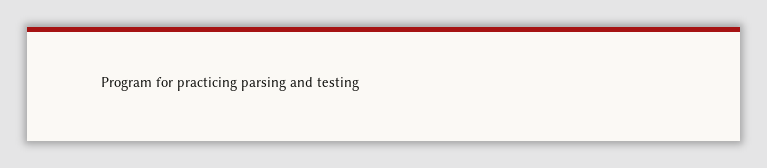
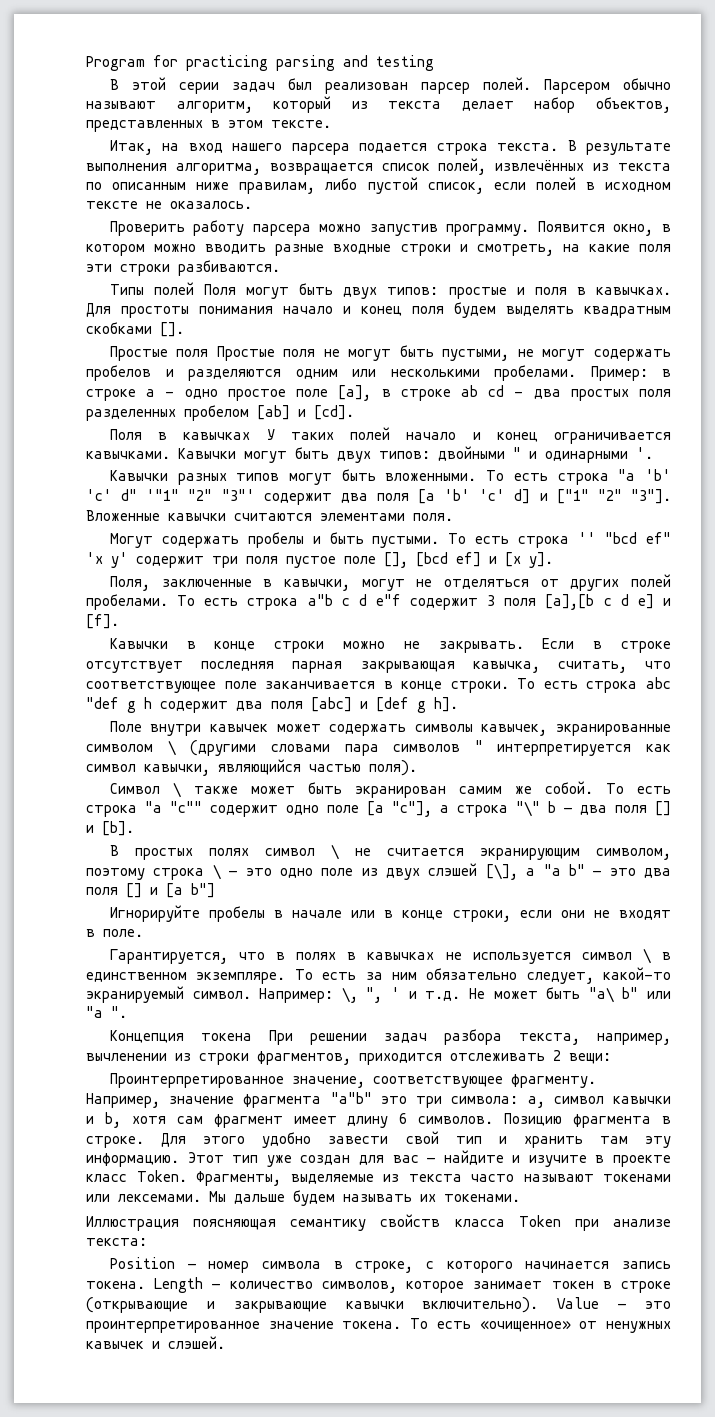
+ В этой серии задач был реализован парсер полей. Парсером обычно называют алгоритм, который из текста делает набор объектов, представленных в этом тексте.
+ Итак, на вход нашего парсера подается строка текста. В результате выполнения алгоритма, возвращается список полей, извлечённых из текста по описанным ниже правилам, либо пустой список, если полей в исходном тексте не оказалось.
+ Проверить работу парсера можно запустив программу. Появится окно, в котором можно вводить разные входные строки и смотреть, на какие поля эти строки разбиваются.
+ Типы полей Поля могут быть двух типов: простые и поля в кавычках. Для простоты понимания начало и конец поля будем выделять квадратным скобками [].
+ Простые поля Простые поля не могут быть пустыми, не могут содержать пробелов и разделяются одним или несколькими пробелами. Пример: в строке a - одно простое поле [a], в строке ab cd - два простых поля разделенных пробелом [ab] и [cd].
+ Поля в кавычках У таких полей начало и конец ограничивается кавычками. Кавычки могут быть двух типов: двойными " и одинарными '.
+ Кавычки разных типов могут быть вложенными. То есть строка "a 'b' 'c' d" '"1" "2" "3"' содержит два поля [a 'b' 'c' d] и ["1" "2" "3"]. Вложенные кавычки считаются элементами поля.
+ Могут содержать пробелы и быть пустыми. То есть строка '' "bcd ef" 'x y' содержит три поля пустое поле [], [bcd ef] и [x y].
+ Поля, заключенные в кавычки, могут не отделяться от других полей пробелами. То есть строка a"b c d e"f содержит 3 поля [a],[b c d e] и [f].
+ Кавычки в конце строки можно не закрывать. Если в строке отсутствует последняя парная закрывающая кавычка, считать, что соответствующее поле заканчивается в конце строки. То есть строка abc "def g h содержит два поля [abc] и [def g h].
+ Поле внутри кавычек может содержать символы кавычек, экранированные символом \ (другими словами пара символов " интерпретируется как символ кавычки, являющийся частью поля).
+ Символ \ также может быть экранирован самим же собой. То есть строка "a "c"" содержит одно поле [a "c"], а строка "\" b — два поля [] и [b].
+ В простых полях символ \ не считается экранирующим символом, поэтому строка \ — это одно поле из двух слэшей [\], а "a b" — это два поля [] и [a b"]
+ Игнорируйте пробелы в начале или в конце строки, если они не входят в поле.
+ Гарантируется, что в полях в кавычках не используется символ \ в единственном экземпляре. То есть за ним обязательно следует, какой-то экранируемый символ. Например: \, ", ' и т.д. Не может быть "a\ b" или "a ".
+ Концепция токена При решении задач разбора текста, например, вычленении из строки фрагментов, приходится отслеживать 2 вещи:
+ Проинтерпретированное значение, соответствующее фрагменту. Например, значение фрагмента "a"b" это три символа: a, символ кавычки и b, хотя сам фрагмент имеет длину 6 символов. Позицию фрагмента в строке. Для этого удобно завести свой тип и хранить там эту информацию. Этот тип уже создан для вас — найдите и изучите в проекте класс Token. Фрагменты, выделяемые из текста часто называют токенами или лексемами. Мы дальше будем называть их токенами.
+ Иллюстрация поясняющая семантику свойств класса Token при анализе текста:
+ Position — номер символа в строке, с которого начинается запись токена. Length — количество символов, которое занимает токен в строке (открывающие и закрывающие кавычки включительно). Value — это проинтерпретированное значение токена. То есть «очищенное» от ненужных кавычек и слэшей.

